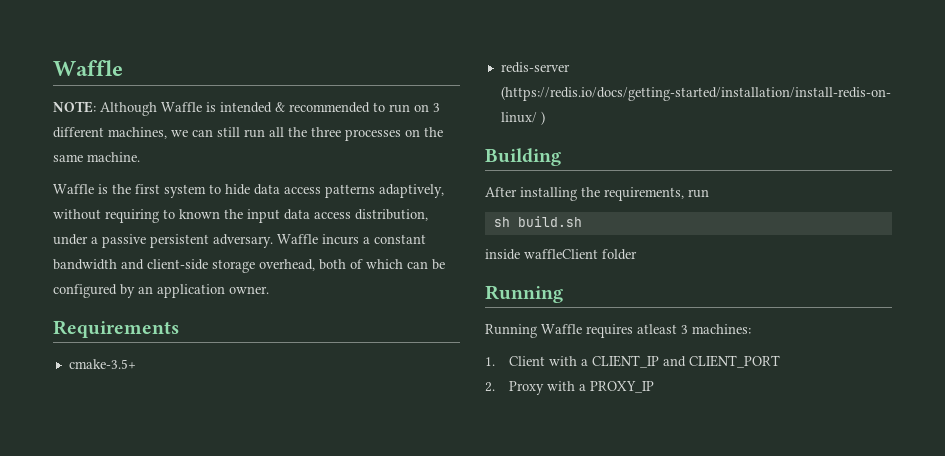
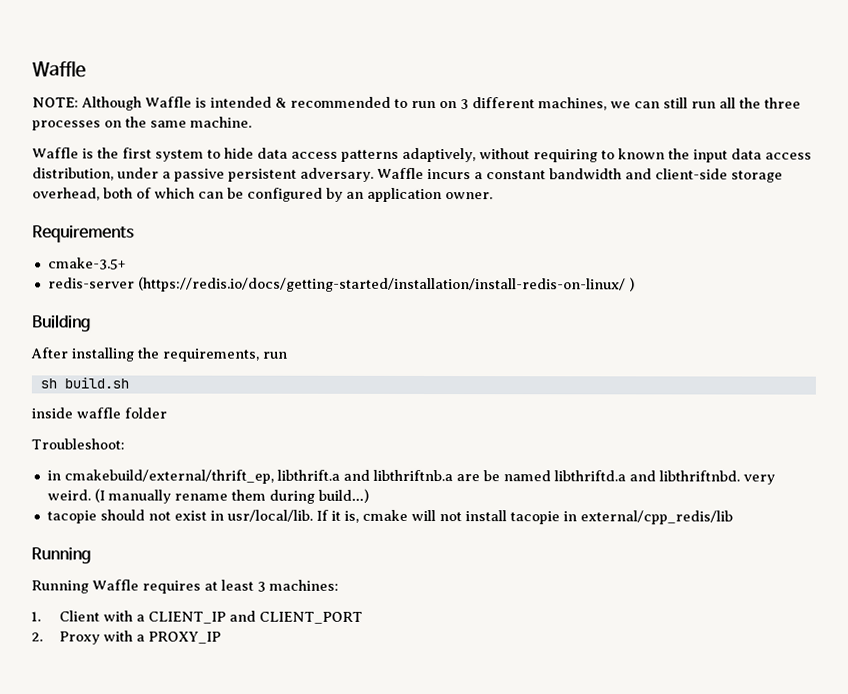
- inside waffleClient folder
+ inside waffle folder
+ Troubleshoot:
+ in cmakebuild/external/thrift_ep, libthrift.a and libthriftnb.a are be named libthriftd.a and libthriftnbd. very weird. (I manually rename them during build…)
+ tacopie should not exist in usr/local/lib. If it is, cmake will not install tacopie in external/cpp_redis/lib
- Running Waffle requires atleast 3 machines:
+ Running Waffle requires at least 3 machines:

